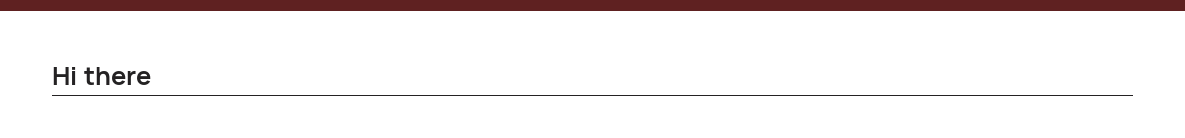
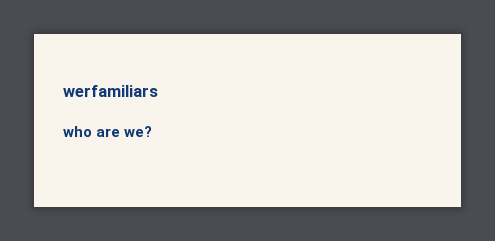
- Hi there
+ werfamiliars
+ who are we?

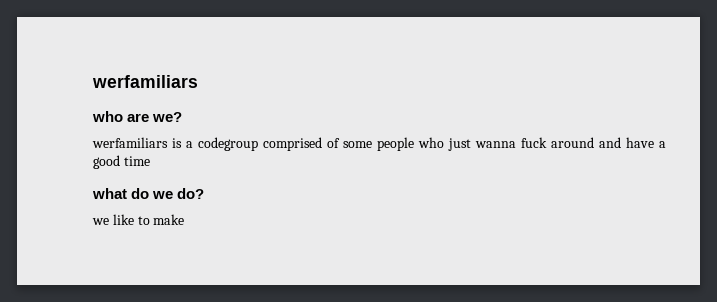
+ werfamiliars is a codegroup comprised of some people who just wanna fuck around and have a good time
+ what do we do?
+ we like to make

